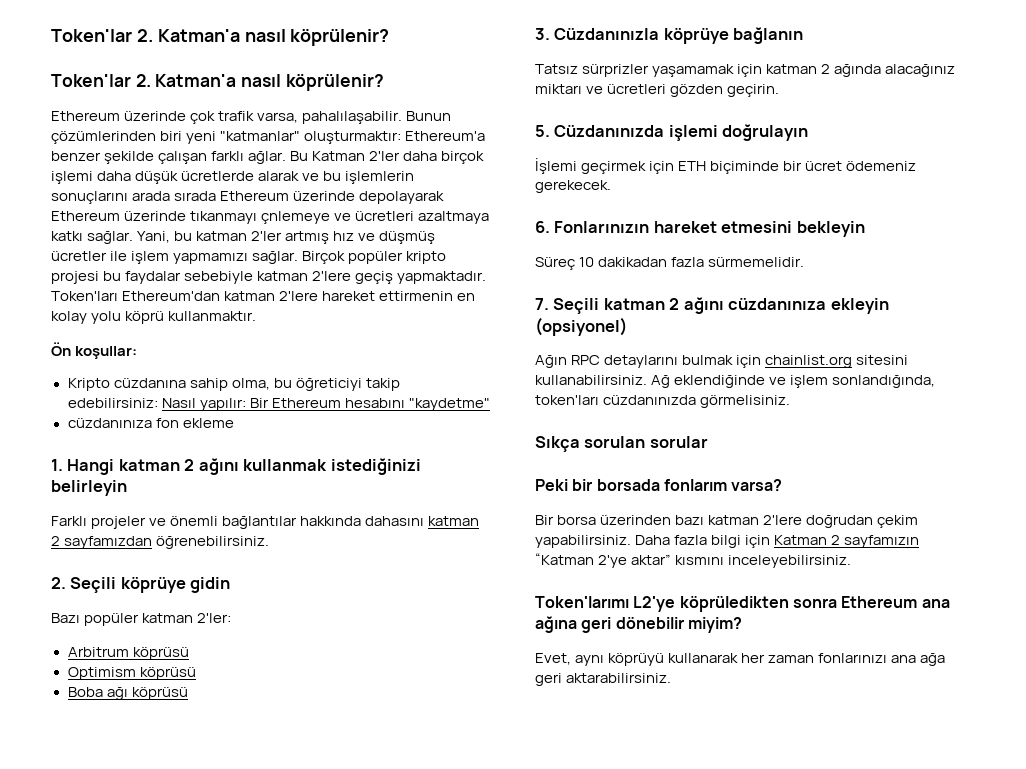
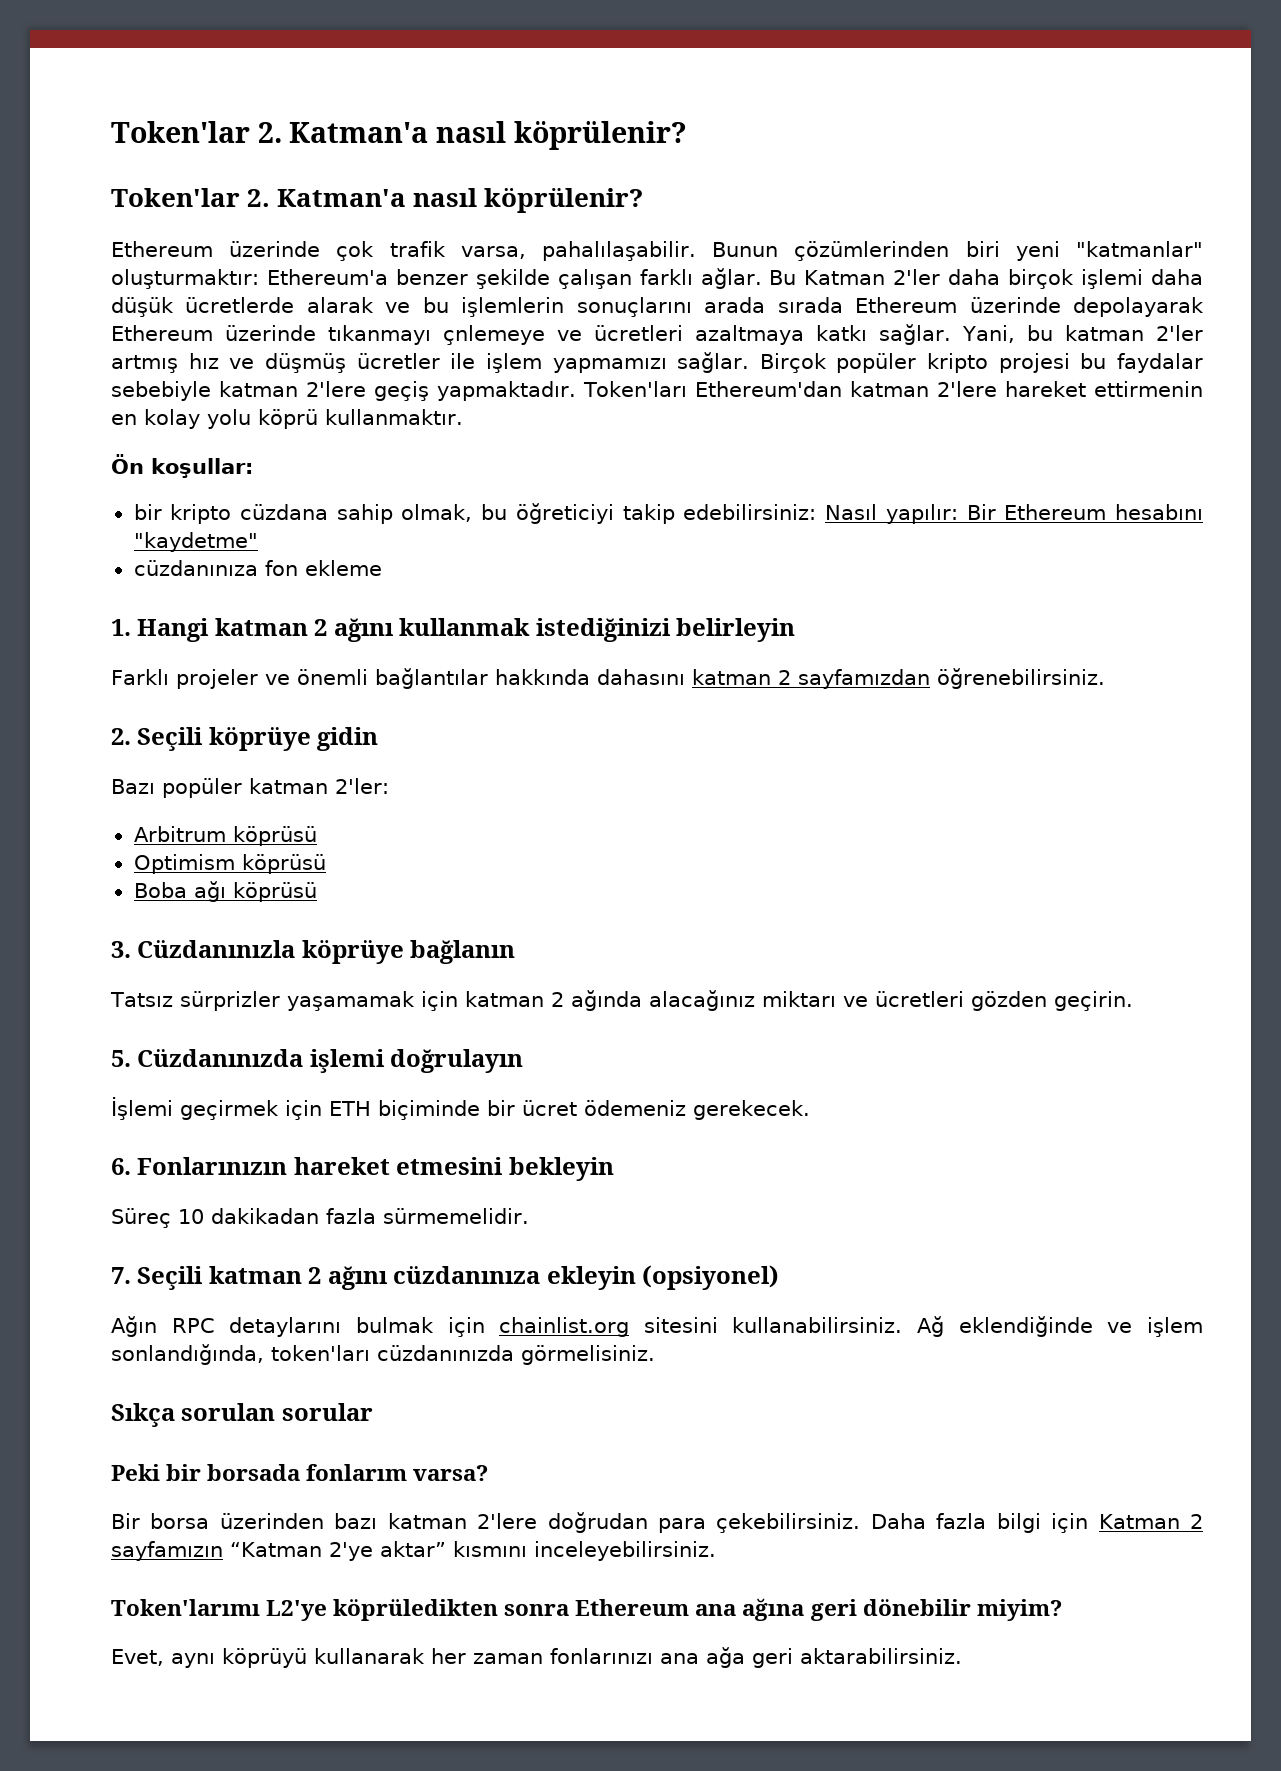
- Kripto cüzdanına sahip olma, bu öğreticiyi takip edebilirsiniz: Nasıl yapılır: Bir Ethereum hesabını "kaydetme"
+ bir kripto cüzdana sahip olmak, bu öğreticiyi takip edebilirsiniz: Nasıl yapılır: Bir Ethereum hesabını "kaydetme"
- Bir borsa üzerinden bazı katman 2'lere doğrudan çekim yapabilirsiniz.
+ Bir borsa üzerinden bazı katman 2'lere doğrudan para çekebilirsiniz.

